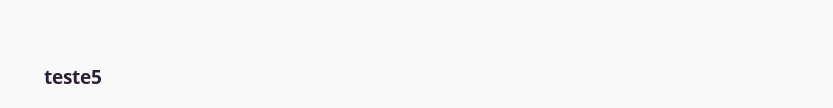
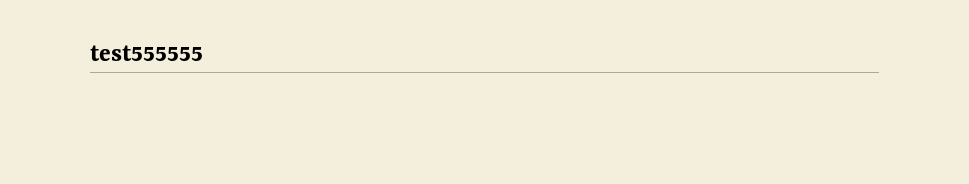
- teste5
+ test555555

